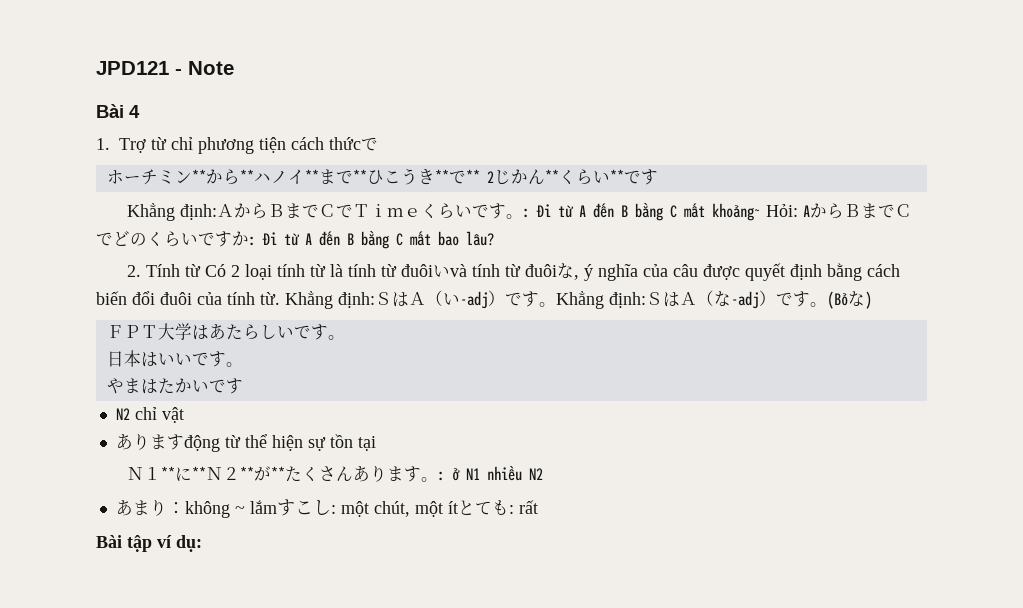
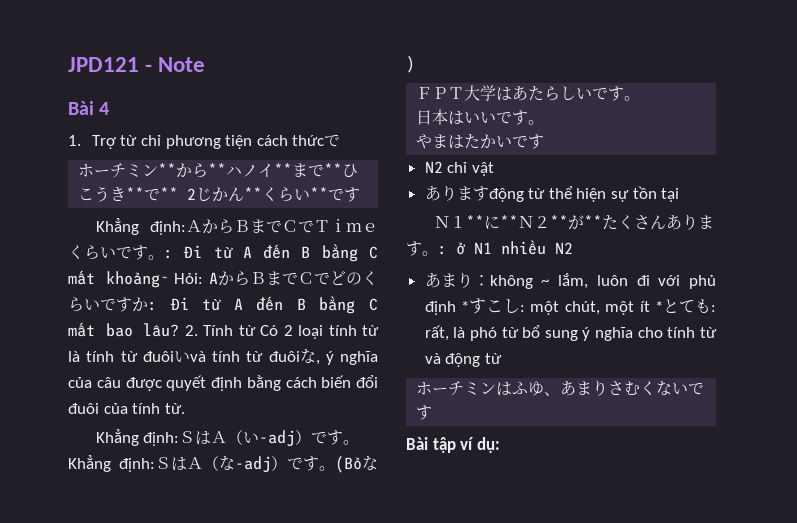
- Đi từ A đến B bằng C mất bao lâu?
- 2. Tính từ Có 2 loại tính từ là tính từ đuôiいvà tính từ đuôiな, ý nghĩa của câu được quyết định bằng cách biến đổi đuôi của tính từ. Khẳng định:
+ Đi từ A đến B bằng C mất bao lâu? 2. Tính từ Có 2 loại tính từ là tính từ đuôiいvà tính từ đuôiな, ý nghĩa của câu được quyết định bằng cách biến đổi đuôi của tính từ.
+ Khẳng định:
- あまり：không ~ lắmすこし: một chút, một ítとても: rất
+ あまり：không ~ lắm, luôn đi với phủ định *すこし: một chút, một ít *とても: rất, là phó từ bổ sung ý nghĩa cho tính từ và động từ
+ ホーチミンはふゆ、あまりさむくないです

